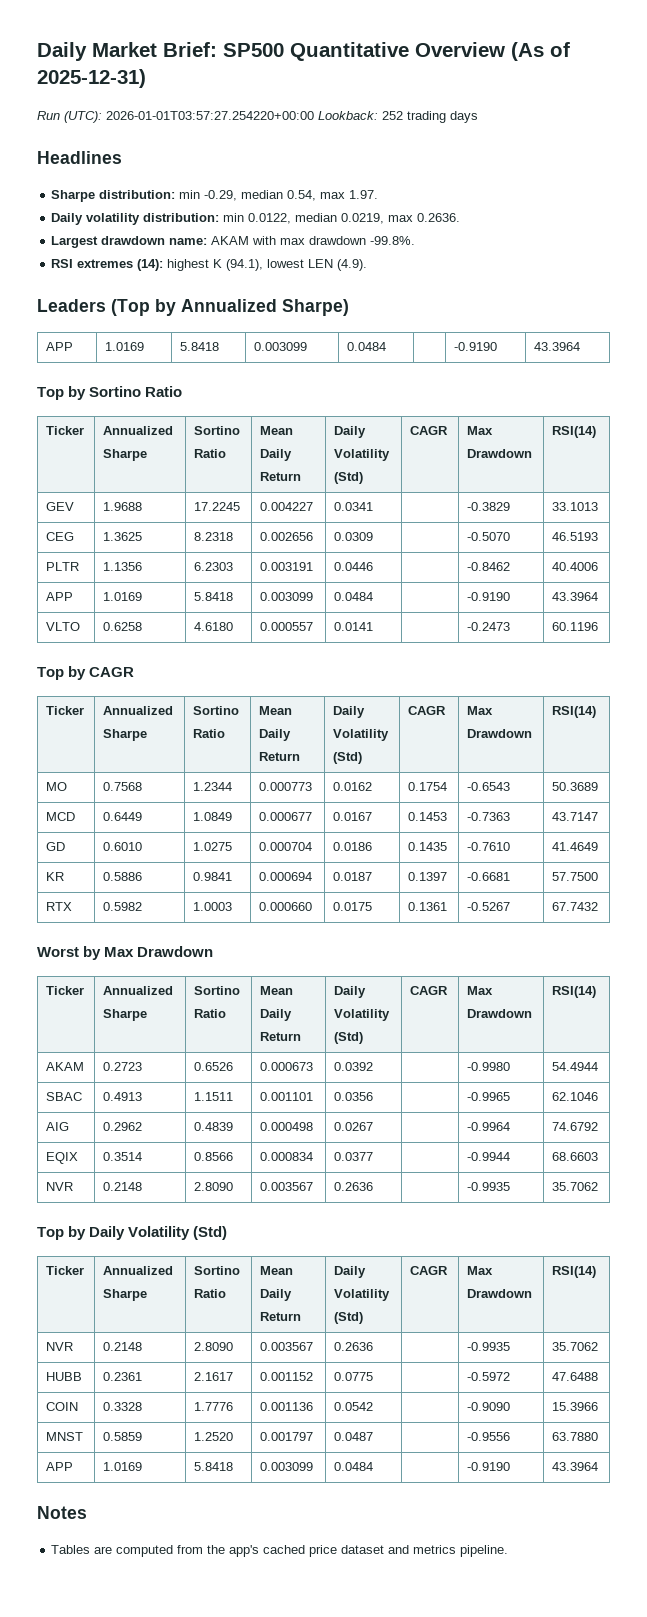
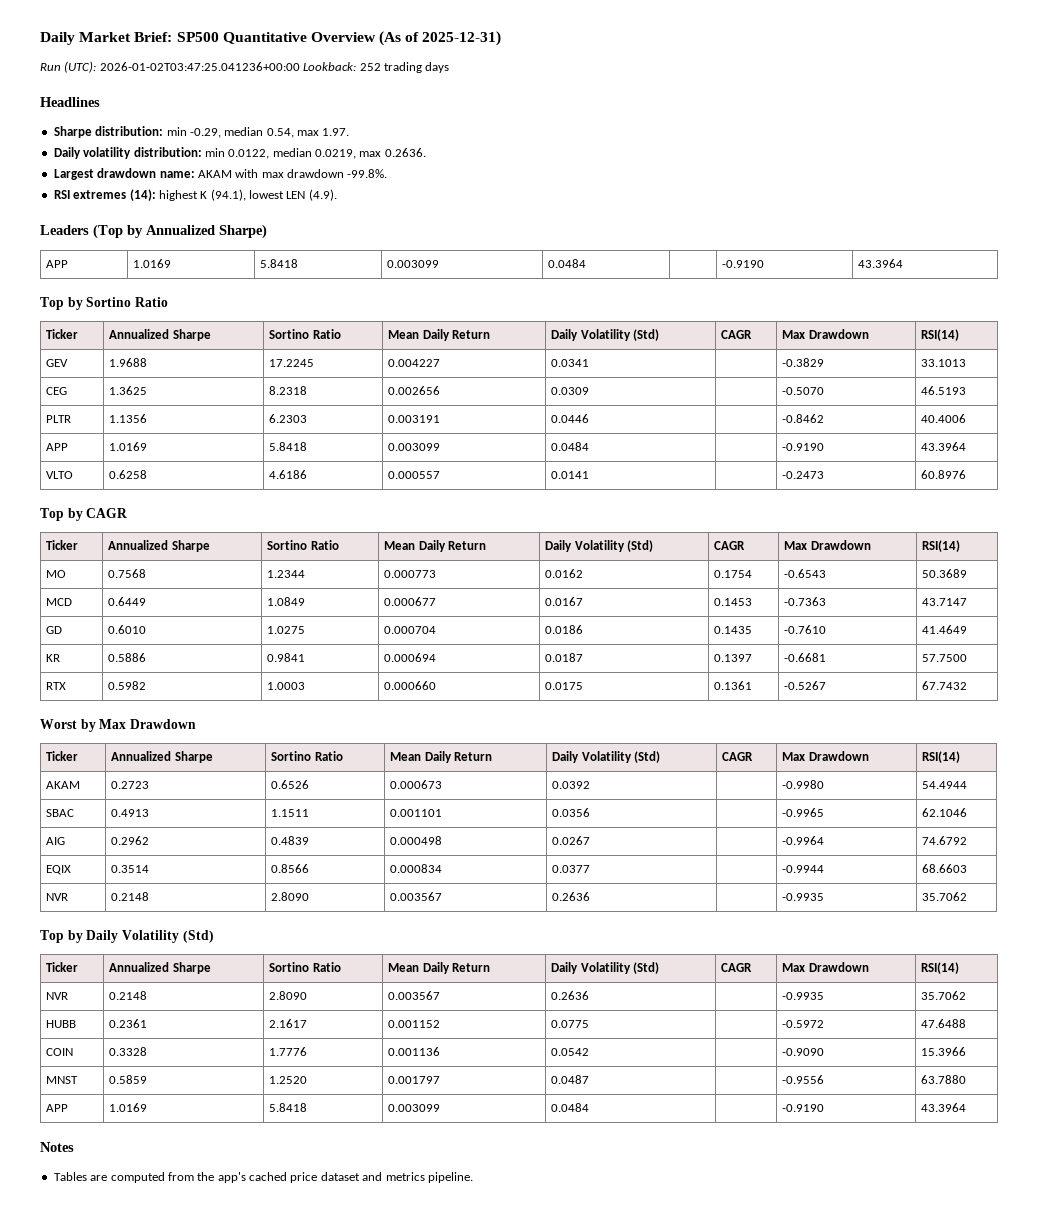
- Run (UTC): 2026-01-01T03:57:27.254220+00:00 Lookback: 252 trading days
+ Run (UTC): 2026-01-02T03:47:25.041236+00:00 Lookback: 252 trading days
- VLTO | 0.6258 | 4.6180 | 0.000557 | 0.0141 | | -0.2473 | 60.1196
+ VLTO | 0.6258 | 4.6186 | 0.000557 | 0.0141 | | -0.2473 | 60.8976

